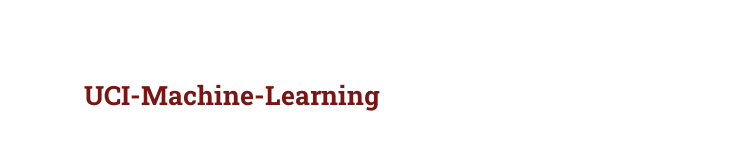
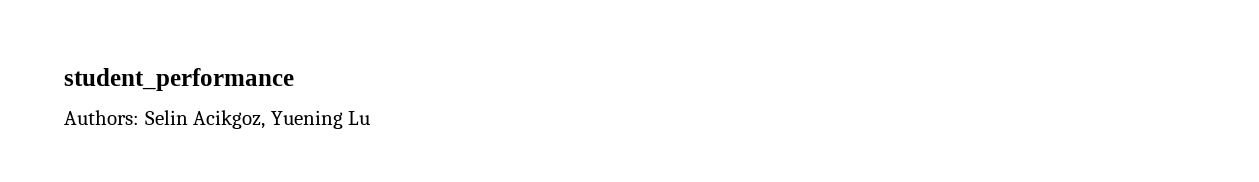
- UCI-Machine-Learning
+ student_performance
+ Authors: Selin Acikgoz, Yuening Lu

